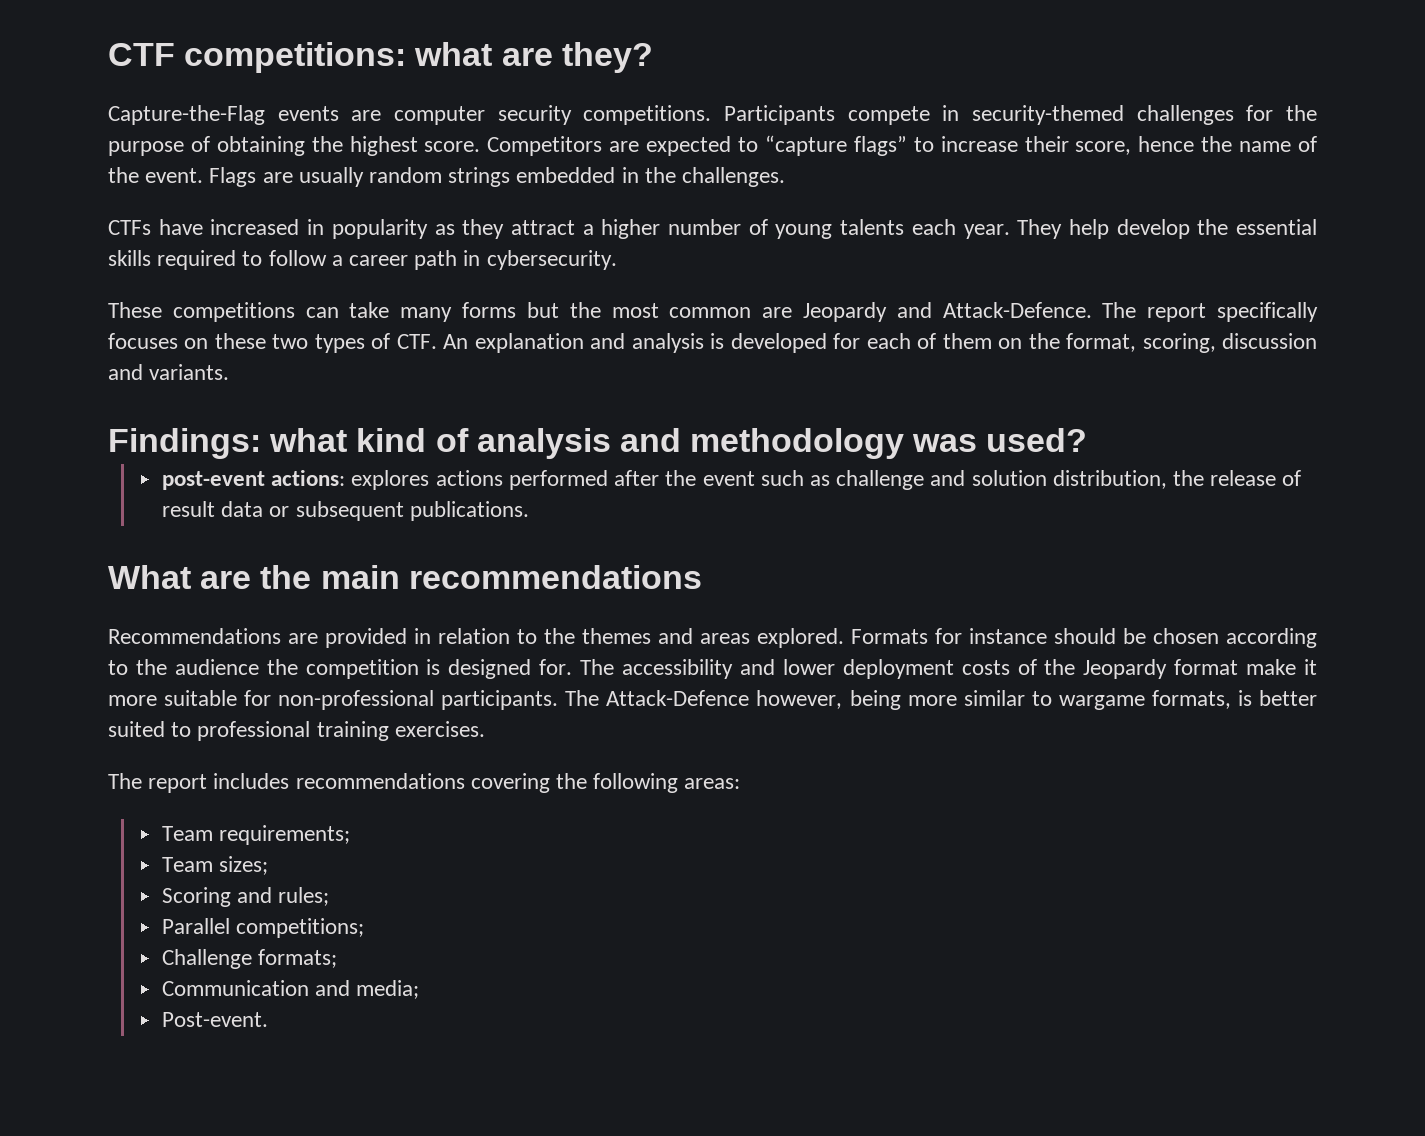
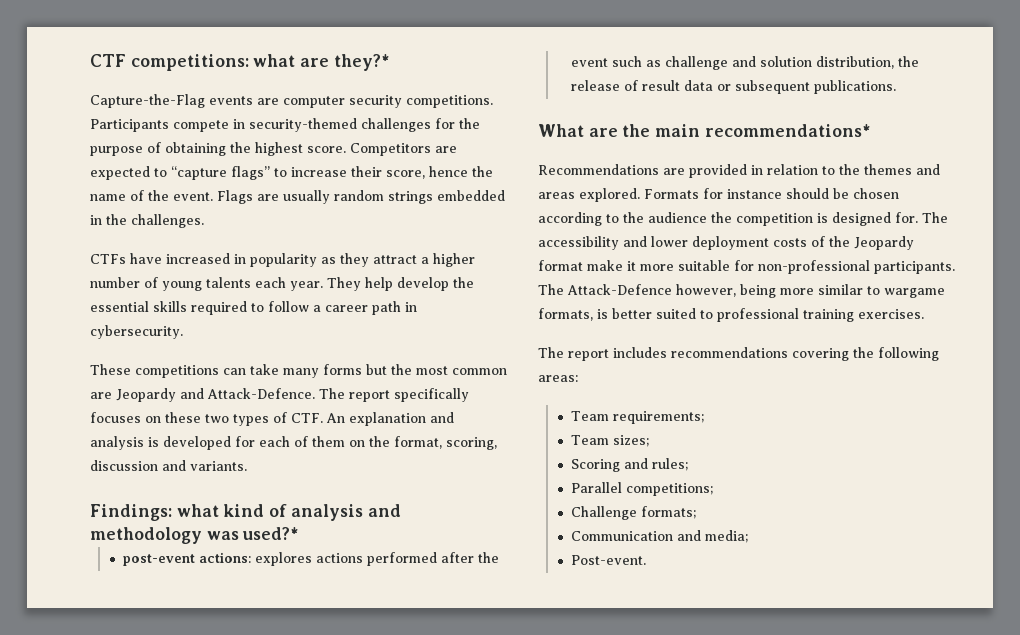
- CTF competitions: what are they?
+ CTF competitions: what are they?*
- Findings: what kind of analysis and methodology was used?
+ Findings: what kind of analysis and methodology was used?*
- What are the main recommendations
+ What are the main recommendations*

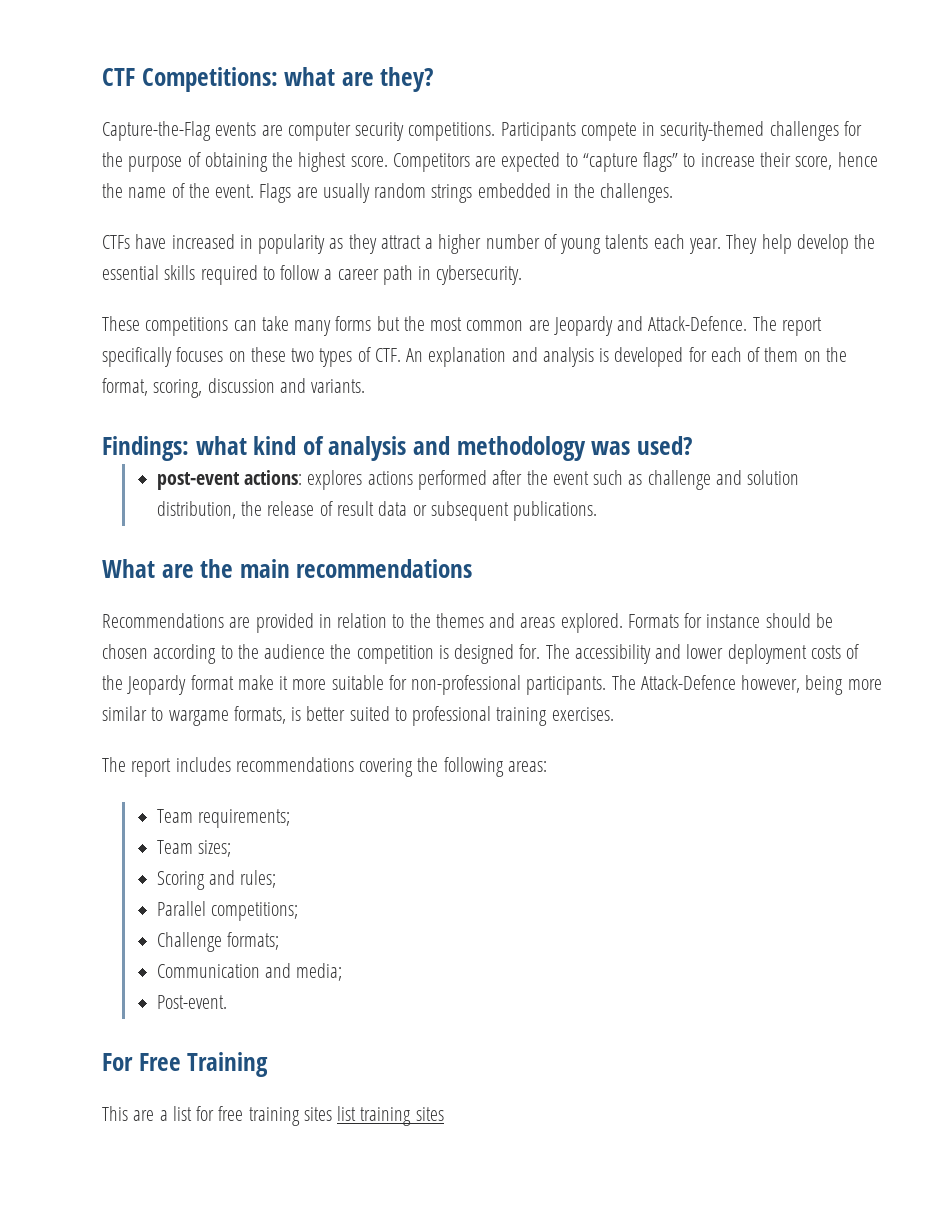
- CTF competitions: what are they?*
+ CTF Competitions: what are they?
- Findings: what kind of analysis and methodology was used?*
+ Findings: what kind of analysis and methodology was used?
- What are the main recommendations*
+ What are the main recommendations
+ For Free Training
+ This are a list for free training sites list training sites

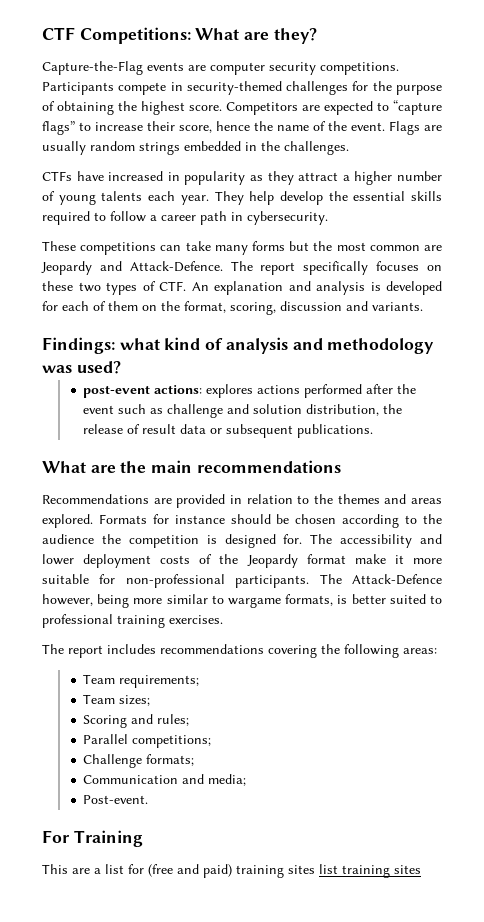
- CTF Competitions: what are they?
+ CTF Competitions: What are they?
- For Free Training
+ For Training
- This are a list for free training sites list training sites
+ This are a list for (free and paid) training sites list training sites

